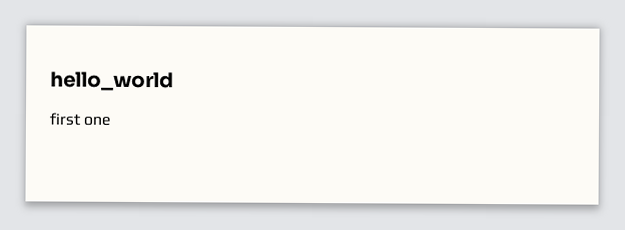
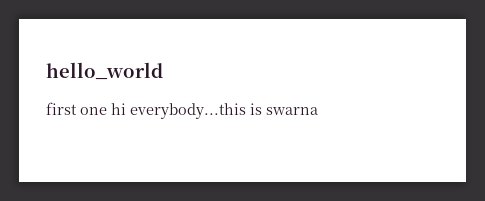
- first one
+ first one hi everybody...this is swarna

